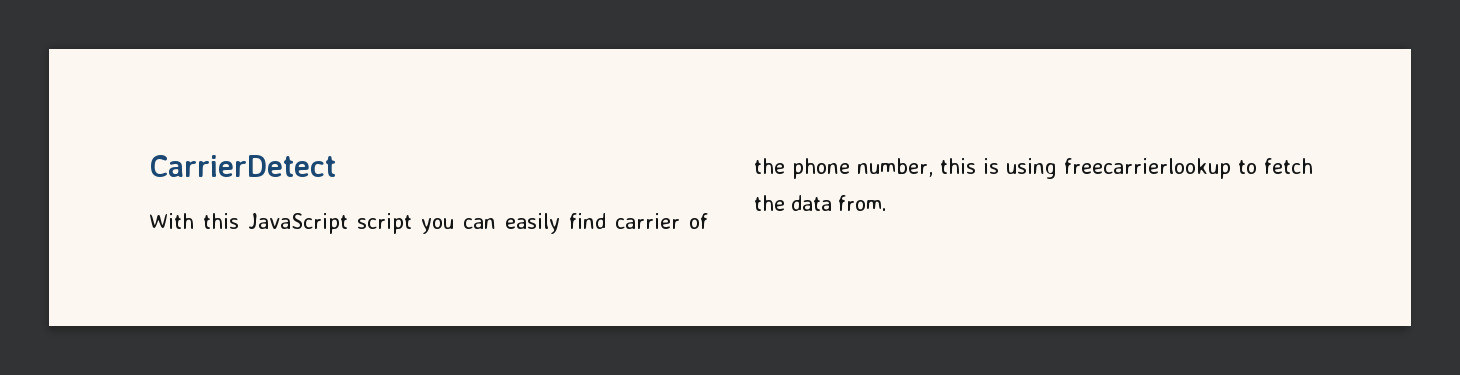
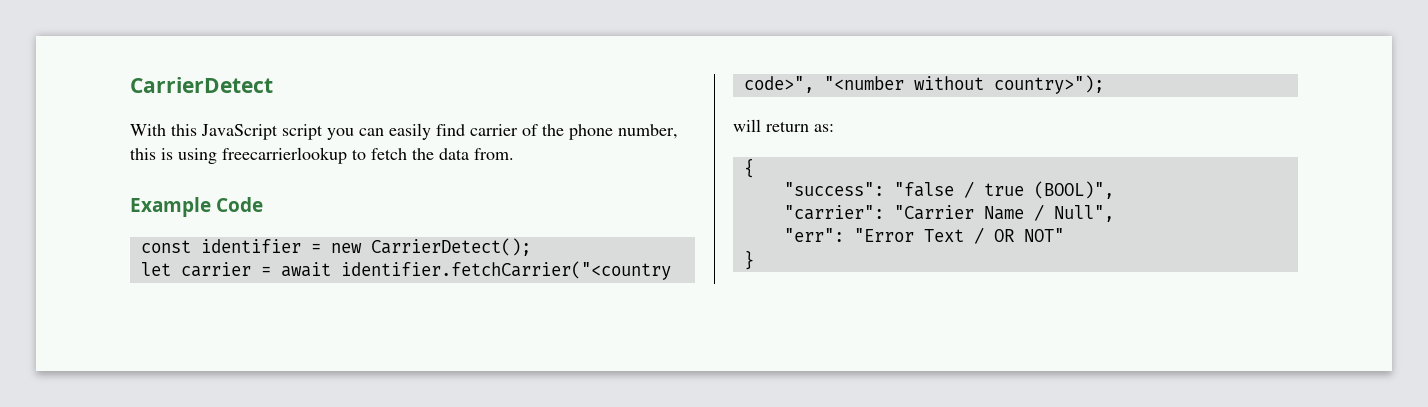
+ Example Code
+ const identifier = new CarrierDetect();
+ let carrier = await identifier.fetchCarrier("<country code>", "<number without country>");
+ will return as:
+ {
+ "success": "false / true (BOOL)",
+ "carrier": "Carrier Name / Null",
+ "err": "Error Text / OR NOT"
+ }

